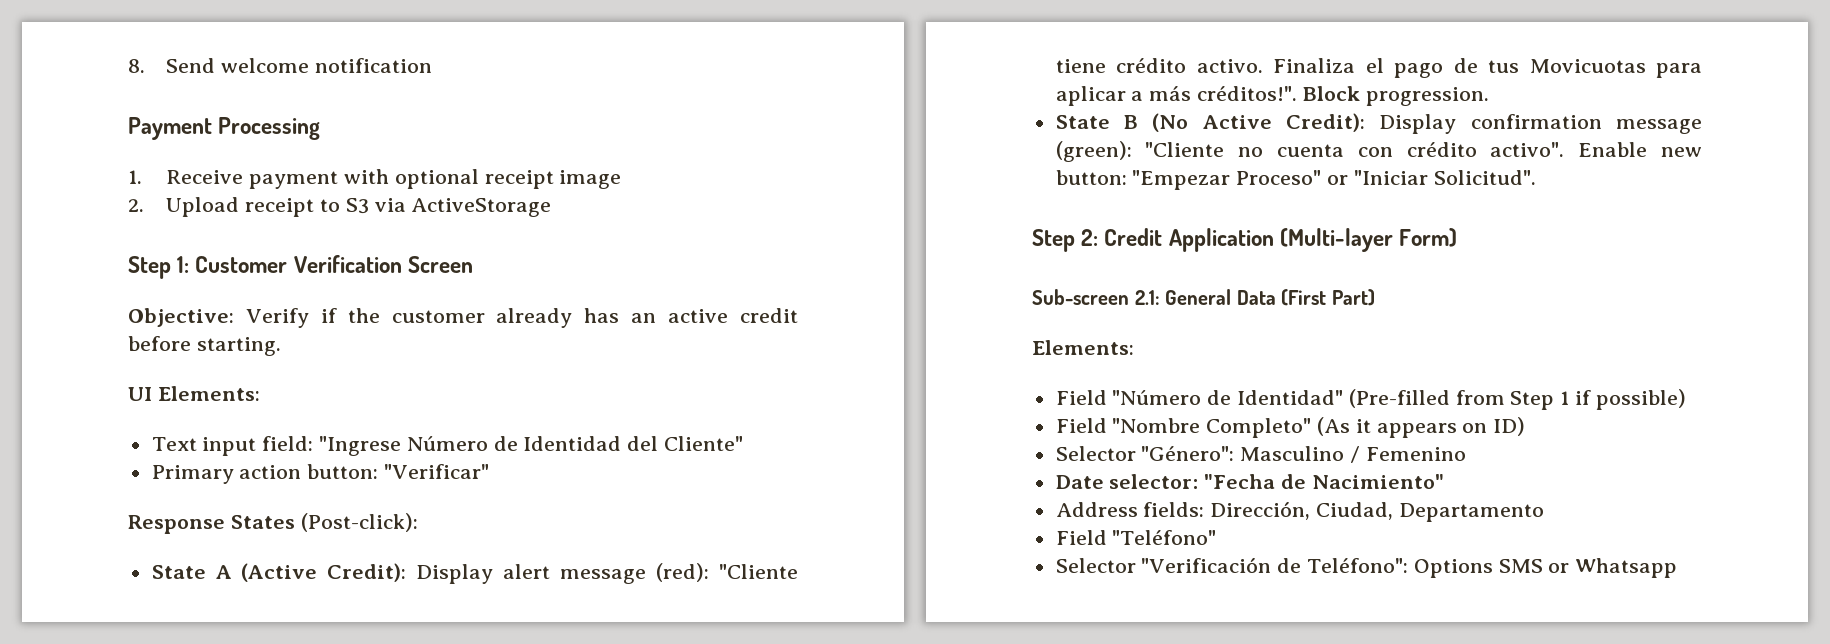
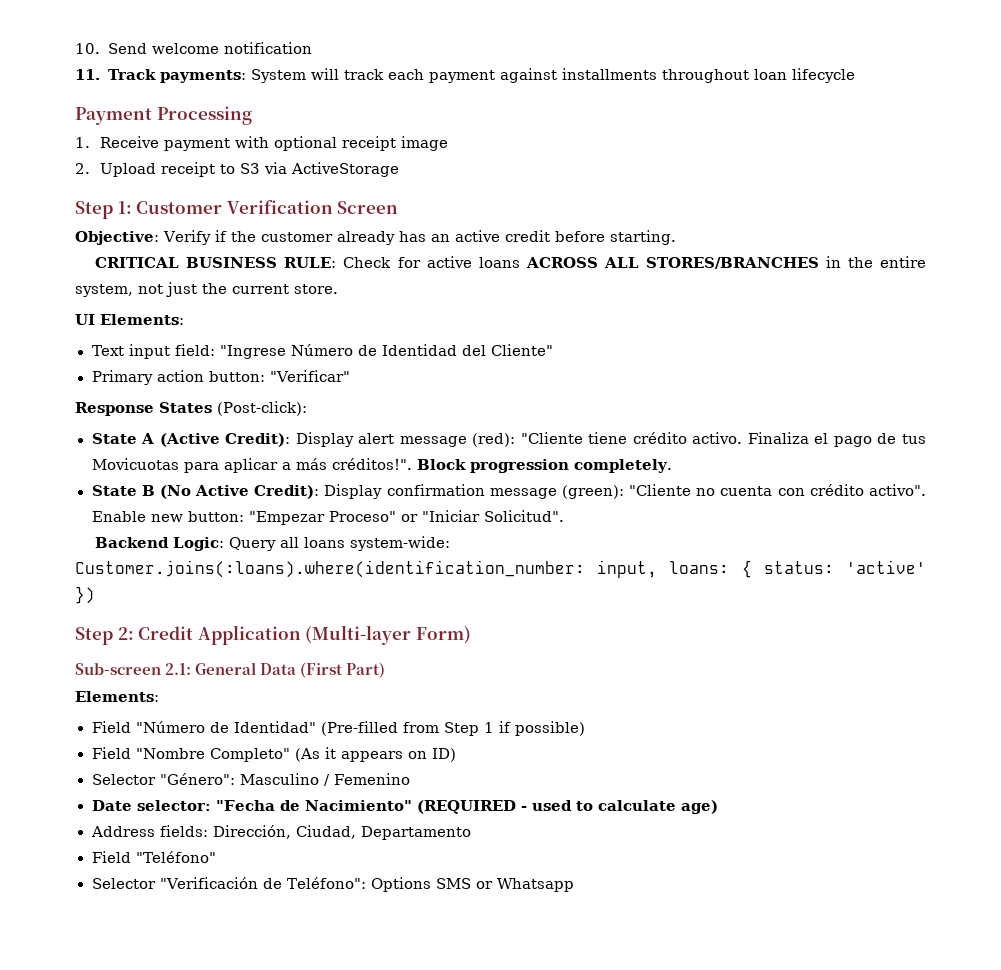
- 8. Send welcome notification
+ 10. Send welcome notification
+ 11. Track payments: System will track each payment against installments throughout loan lifecycle
+ CRITICAL BUSINESS RULE: Check for active loans ACROSS ALL STORES/BRANCHES in the entire system, not just the current store.
- Block progression.
+ Block progression completely.
+ Backend Logic: Query all loans system-wide: Customer.joins(:loans).where(identification_number: input, loans: { status: 'active' })
- Date selector: "Fecha de Nacimiento"
+ Date selector: "Fecha de Nacimiento" (REQUIRED - used to calculate age)

